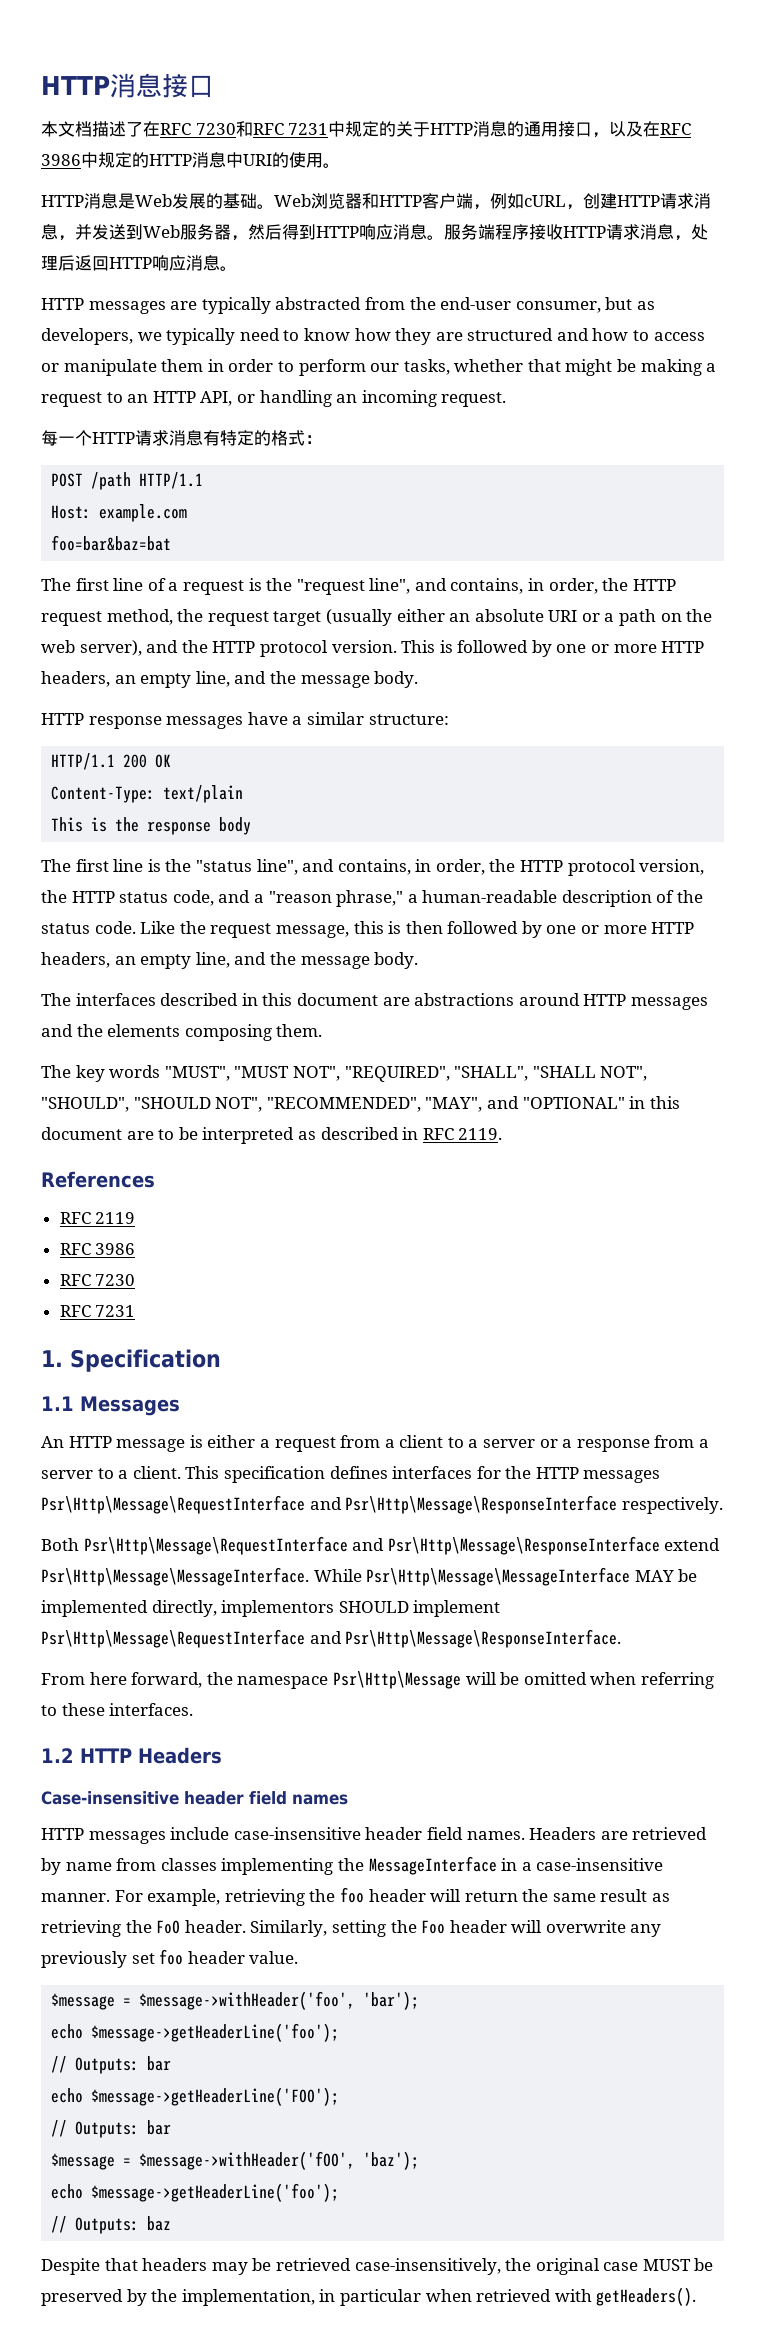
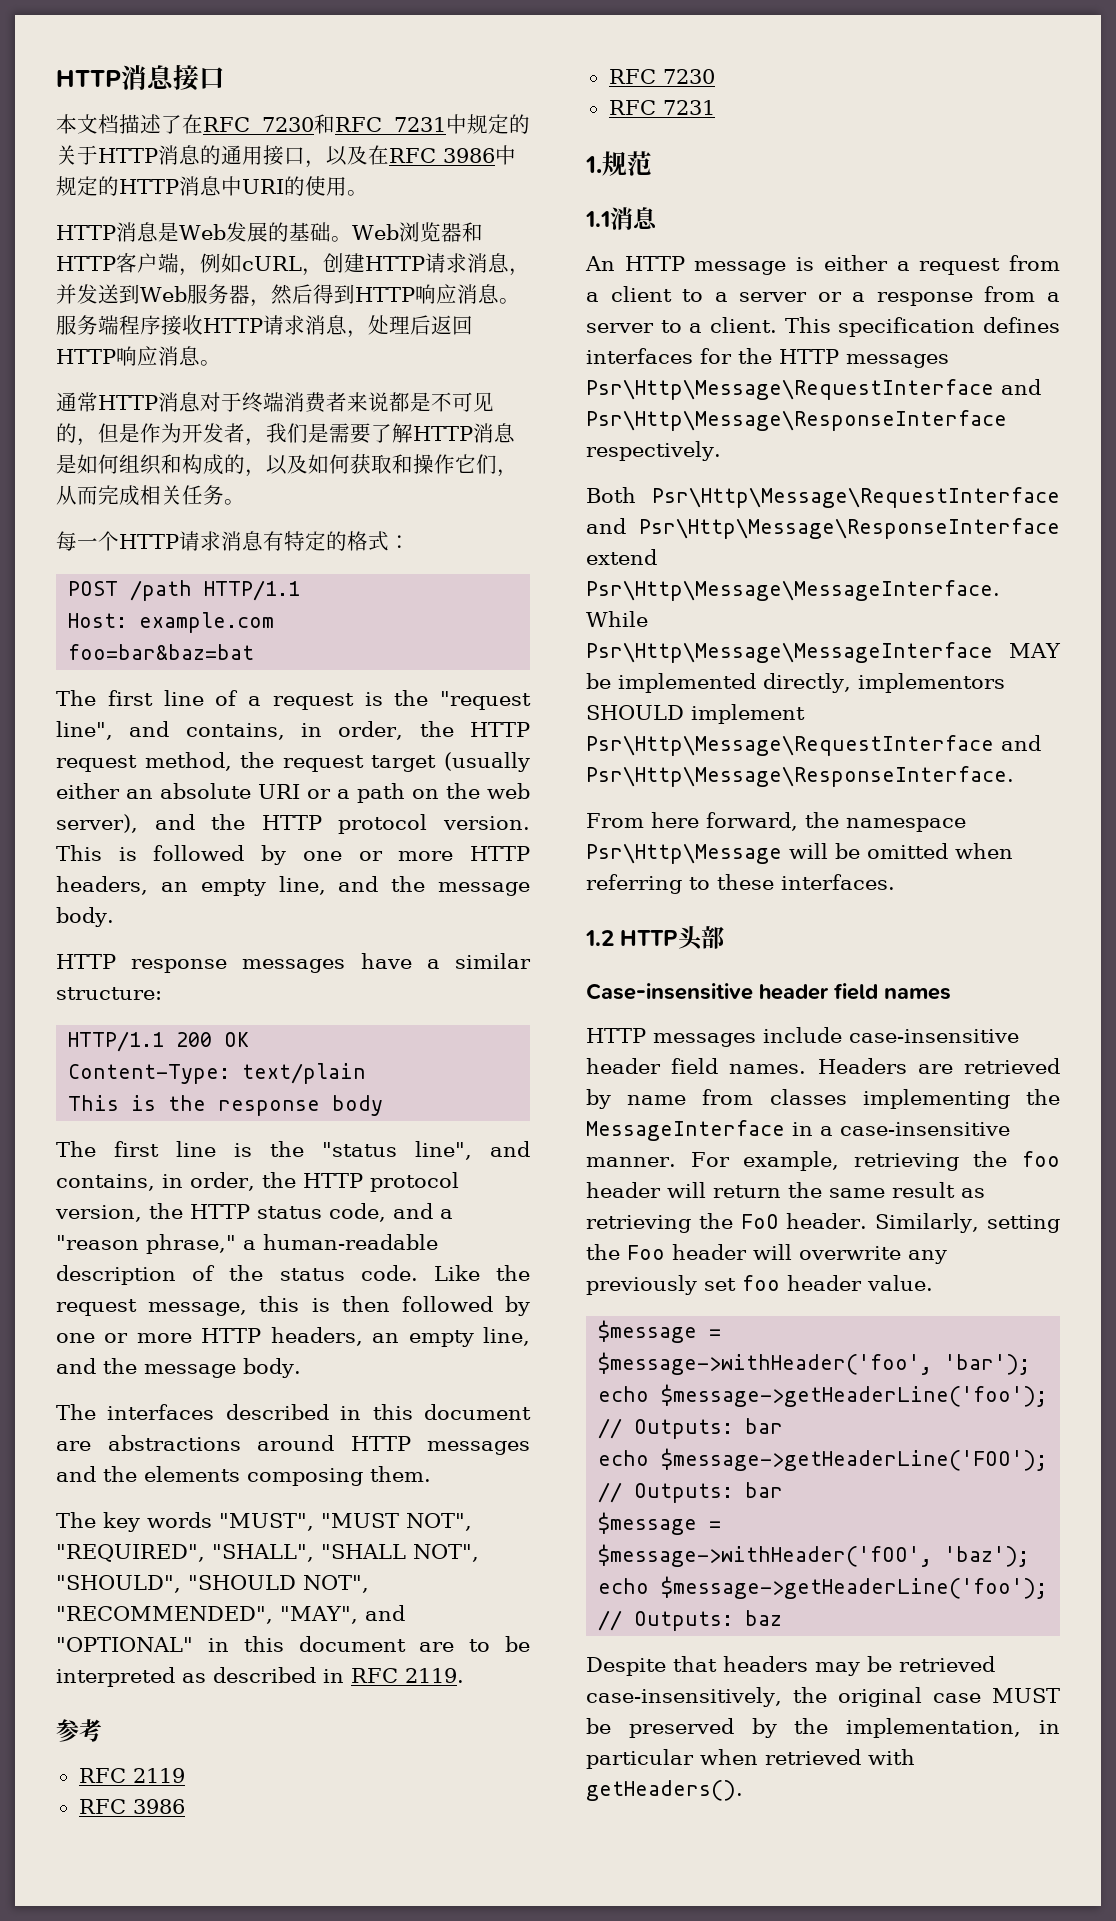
- HTTP messages are typically abstracted from the end-user consumer, but as developers, we typically need to know how they are structured and how to access or manipulate them in order to perform our tasks, whether that might be making a request to an HTTP API, or handling an incoming request.
+ 通常HTTP消息对于终端消费者来说都是不可见的，但是作为开发者，我们是需要了解HTTP消息是如何组织和构成的，以及如何获取和操作它们，从而完成相关任务。
- References
+ 参考
- 1. Specification
+ 1.规范
- 1.1 Messages
+ 1.1消息
- 1.2 HTTP Headers
+ 1.2 HTTP头部

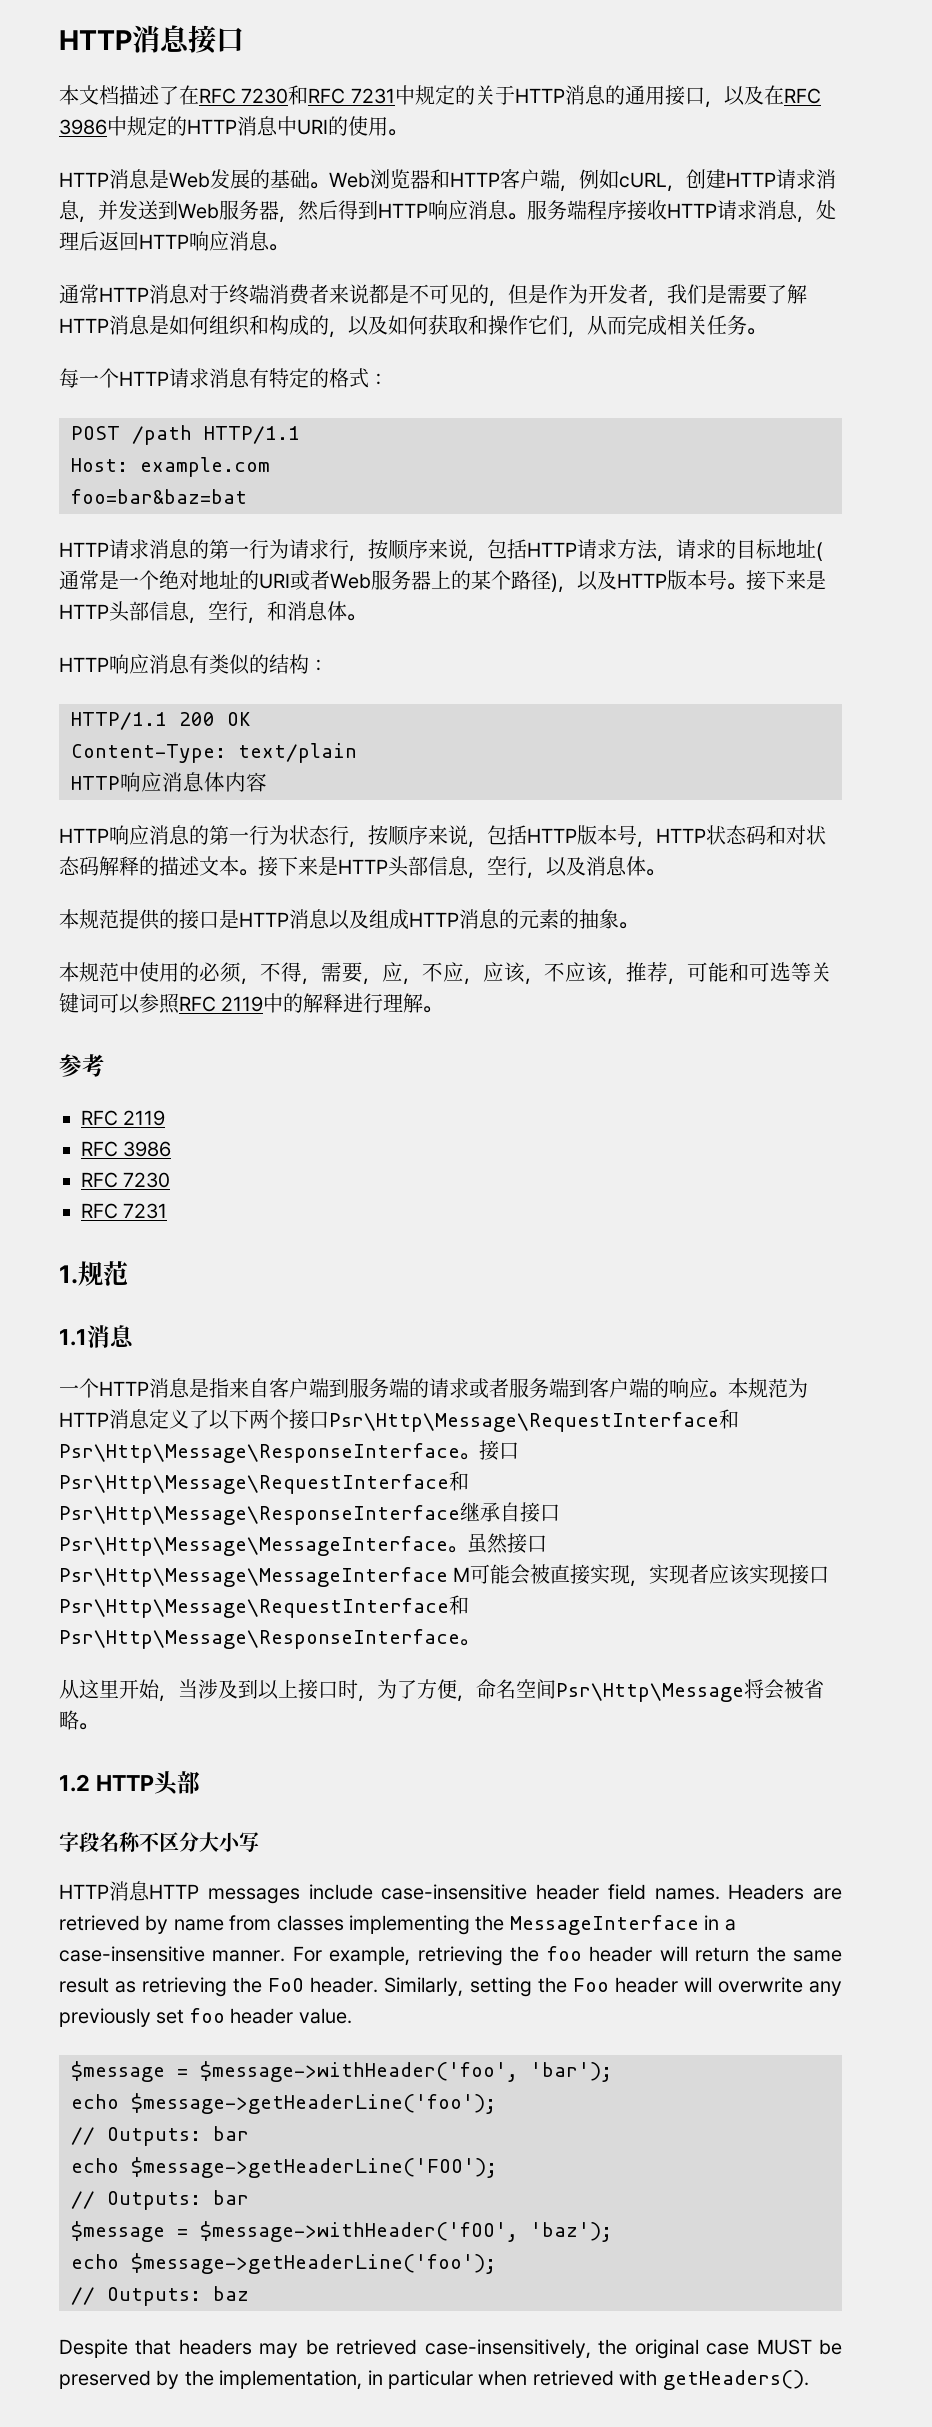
- The first line of a request is the "request line", and contains, in order, the HTTP request method, the request target (usually either an absolute URI or a path on the web server), and the HTTP protocol version. This is followed by one or more HTTP headers, an empty line, and the message body.
- HTTP response messages have a similar structure:
+ HTTP请求消息的第一行为请求行，按顺序来说，包括HTTP请求方法，请求的目标地址(通常是一个绝对地址的URI或者Web服务器上的某个路径)，以及HTTP版本号。接下来是HTTP头部信息，空行，和消息体。
+ HTTP响应消息有类似的结构：
- This is the response body
- The first line is the "status line", and contains, in order, the HTTP protocol version, the HTTP status code, and a "reason phrase," a human-readable description of the status code. Like the request message, this is then followed by one or more HTTP headers, an empty line, and the message body.
- The interfaces described in this document are abstractions around HTTP messages and the elements composing them.
- The key words "MUST", "MUST NOT", "REQUIRED", "SHALL", "SHALL NOT", "SHOULD", "SHOULD NOT", "RECOMMENDED", "MAY", and "OPTIONAL" in this document are to be interpreted as described in RFC 2119.
+ HTTP响应消息体内容
+ HTTP响应消息的第一行为状态行，按顺序来说，包括HTTP版本号，HTTP状态码和对状态码解释的描述文本。接下来是HTTP头部信息，空行，以及消息体。
+ 本规范提供的接口是HTTP消息以及组成HTTP消息的元素的抽象。
+ 本规范中使用的必须，不得，需要，应，不应，应该，不应该，推荐，可能和可选等关键词可以参照RFC 2119中的解释进行理解。
- An HTTP message is either a request from a client to a server or a response from a server to a client. This specification defines interfaces for the HTTP messages Psr\Http\Message\RequestInterface and Psr\Http\Message\ResponseInterface respectively.
- Both Psr\Http\Message\RequestInterface and Psr\Http\Message\ResponseInterface extend Psr\Http\Message\MessageInterface. While Psr\Http\Message\MessageInterface MAY be implemented directly, implementors SHOULD implement Psr\Http\Message\RequestInterface and Psr\Http\Message\ResponseInterface.
- From here forward, the namespace Psr\Http\Message will be omitted when referring to these interfaces.
+ 一个HTTP消息是指来自客户端到服务端的请求或者服务端到客户端的响应。本规范为HTTP消息定义了以下两个接口Psr\Http\Message\RequestInterface和Psr\Http\Message\ResponseInterface。接口Psr\Http\Message\RequestInterface和Psr\Http\Message\ResponseInterface继承自接口Psr\Http\Message\MessageInterface。虽然接口Psr\Http\Message\MessageInterface M可能会被直接实现，实现者应该实现接口Psr\Http\Message\RequestInterface和Psr\Http\Message\ResponseInterface。
+ 从这里开始，当涉及到以上接口时，为了方便，命名空间Psr\Http\Message将会被省略。
  1.2 HTTP头部
- Case-insensitive header field names
- HTTP messages include case-insensitive header field names.
+ 字段名称不区分大小写
+ HTTP消息HTTP messages include case-insensitive header field names.

